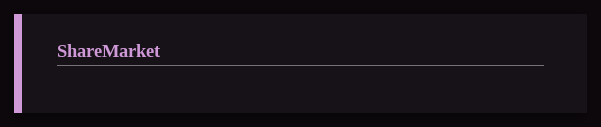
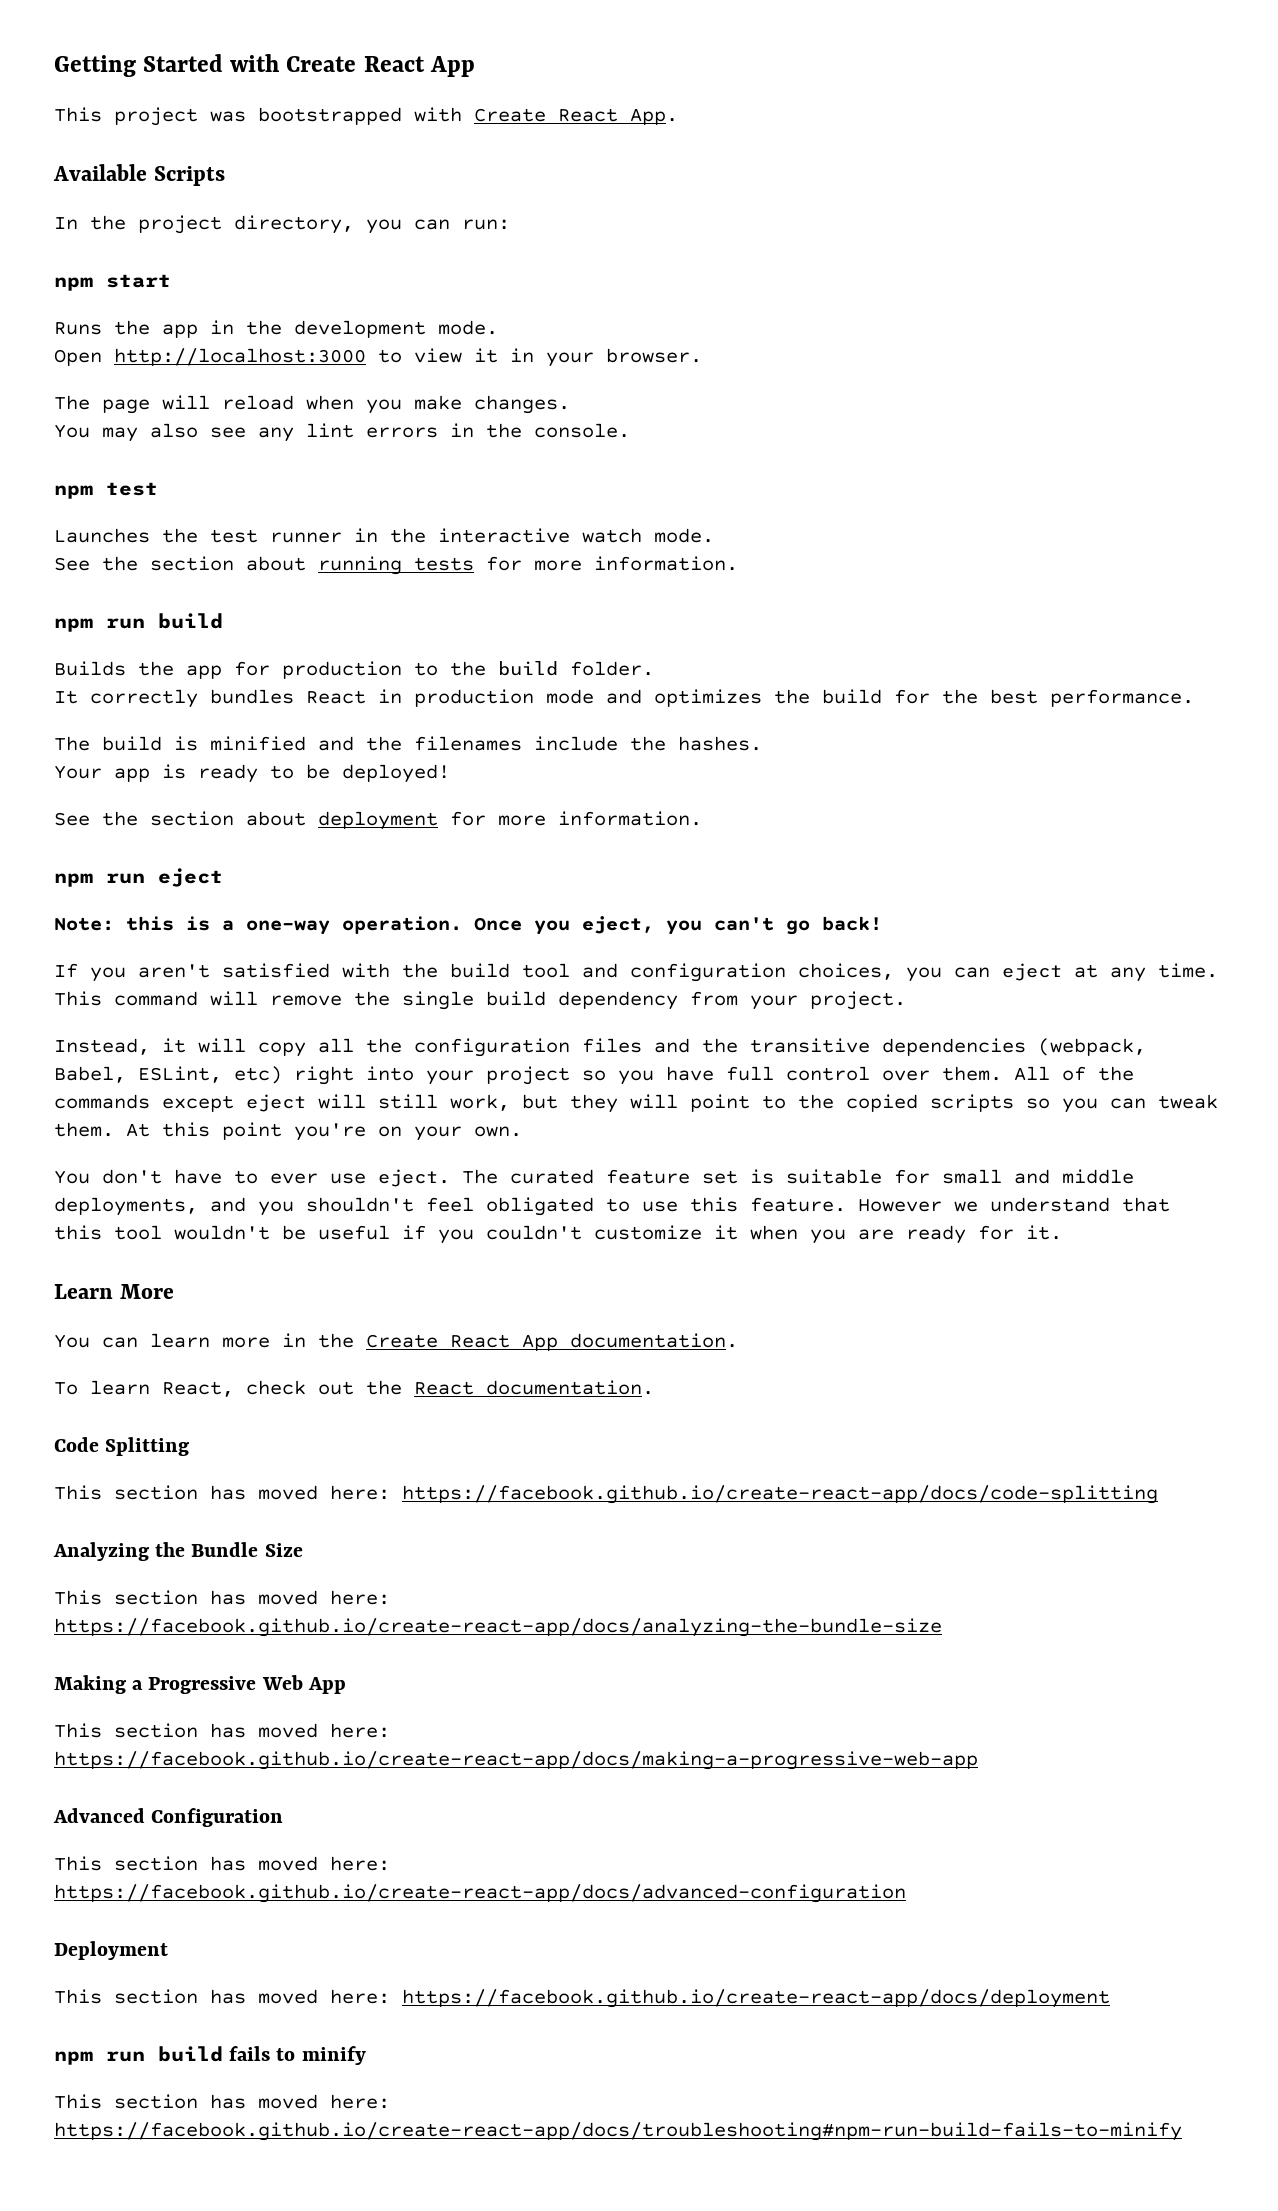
- ShareMarket
+ Getting Started with Create React App
+ This project was bootstrapped with Create React App.
+ Available Scripts
+ In the project directory, you can run:
+ npm start
+ Runs the app in the development mode.
+ Open http://localhost:3000 to view it in your browser.
+ The page will reload when you make changes.
+ You may also see any lint errors in the console.
+ npm test
+ Launches the test runner in the interactive watch mode.
+ See the section about running tests for more information.
+ npm run build
+ Builds the app for production to the build folder.
+ It correctly bundles React in production mode and optimizes the build for the best performance.
+ The build is minified and the filenames include the hashes.
+ Your app is ready to be deployed!
+ See the section about deployment for more information.
+ npm run eject
+ Note: this is a one-way operation. Once you eject, you can't go back!
+ If you aren't satisfied with the build tool and configuration choices, you can eject at any time. This command will remove the single build dependency from your project.
+ Instead, it will copy all the configuration files and the transitive dependencies (webpack, Babel, ESLint, etc) right into your project so you have full control over them. All of the commands except eject will still work, but they will point to the copied scripts so you can tweak them. At this point you're on your own.
+ You don't have to ever use eject. The curated feature set is suitable for small and middle deployments, and you shouldn't feel obligated to use this feature. However we understand that this tool wouldn't be useful if you couldn't customize it when you are ready for it.
+ Learn More
+ You can learn more in the Create React App documentation.
+ To learn React, check out the React documentation.
+ Code Splitting
+ This section has moved here: https://facebook.github.io/create-react-app/docs/code-splitting
+ Analyzing the Bundle Size
+ This section has moved here: https://facebook.github.io/create-react-app/docs/analyzing-the-bundle-size
+ Making a Progressive Web App
+ This section has moved here: https://facebook.github.io/create-react-app/docs/making-a-progressive-web-app
+ Advanced Configuration
+ This section has moved here: https://facebook.github.io/create-react-app/docs/advanced-configuration
+ Deployment
+ This section has moved here: https://facebook.github.io/create-react-app/docs/deployment
+ npm run build fails to minify
+ This section has moved here: https://facebook.github.io/create-react-app/docs/troubleshooting#npm-run-build-fails-to-minify

